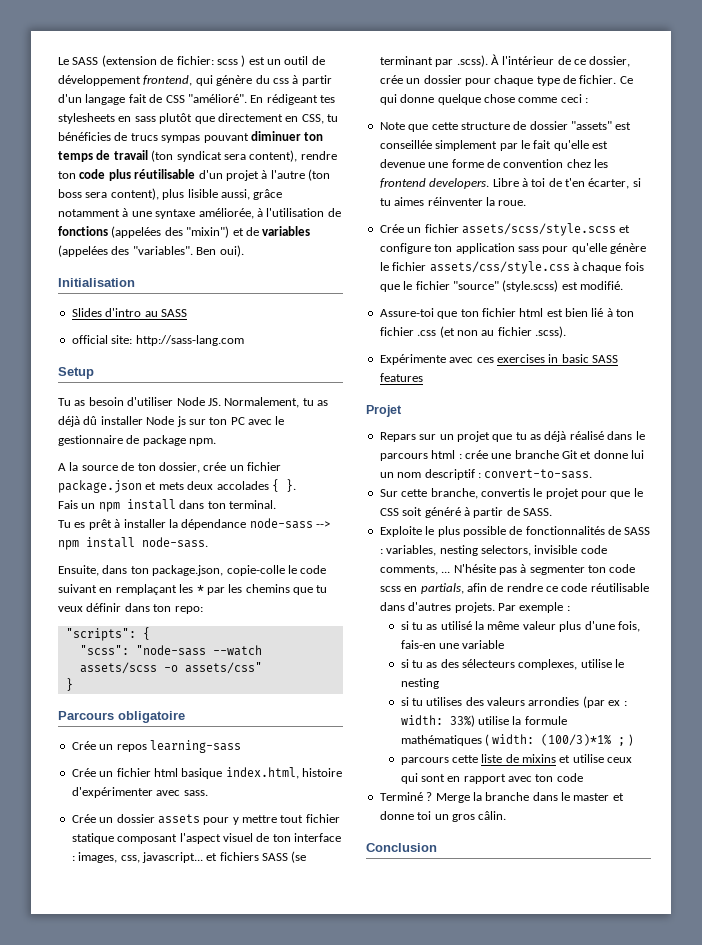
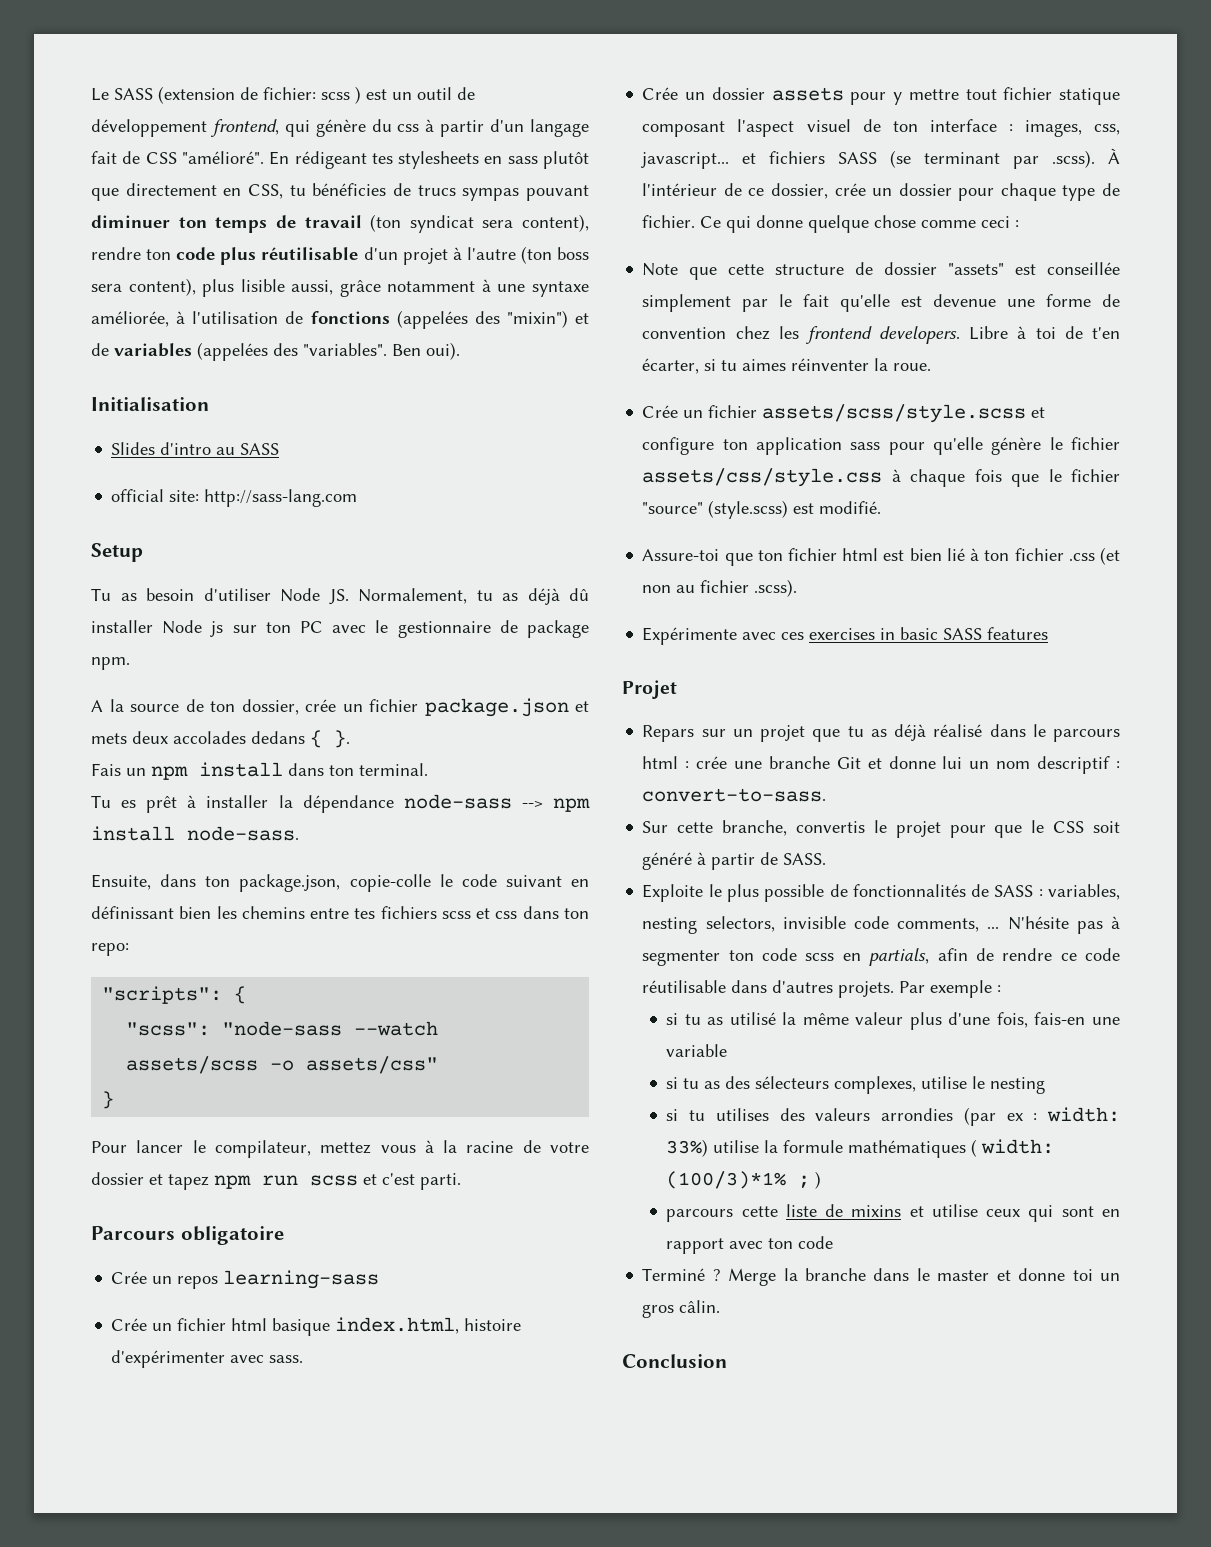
- A la source de ton dossier, crée un fichier package.json et mets deux accolades { }.
+ A la source de ton dossier, crée un fichier package.json et mets deux accolades dedans { }.
- Ensuite, dans ton package.json, copie-colle le code suivant en remplaçant les * par les chemins que tu veux définir dans ton repo:
+ Ensuite, dans ton package.json, copie-colle le code suivant en définissant bien les chemins entre tes fichiers scss et css dans ton repo:
+ Pour lancer le compilateur, mettez vous à la racine de votre dossier et tapez npm run scss et c'est parti.

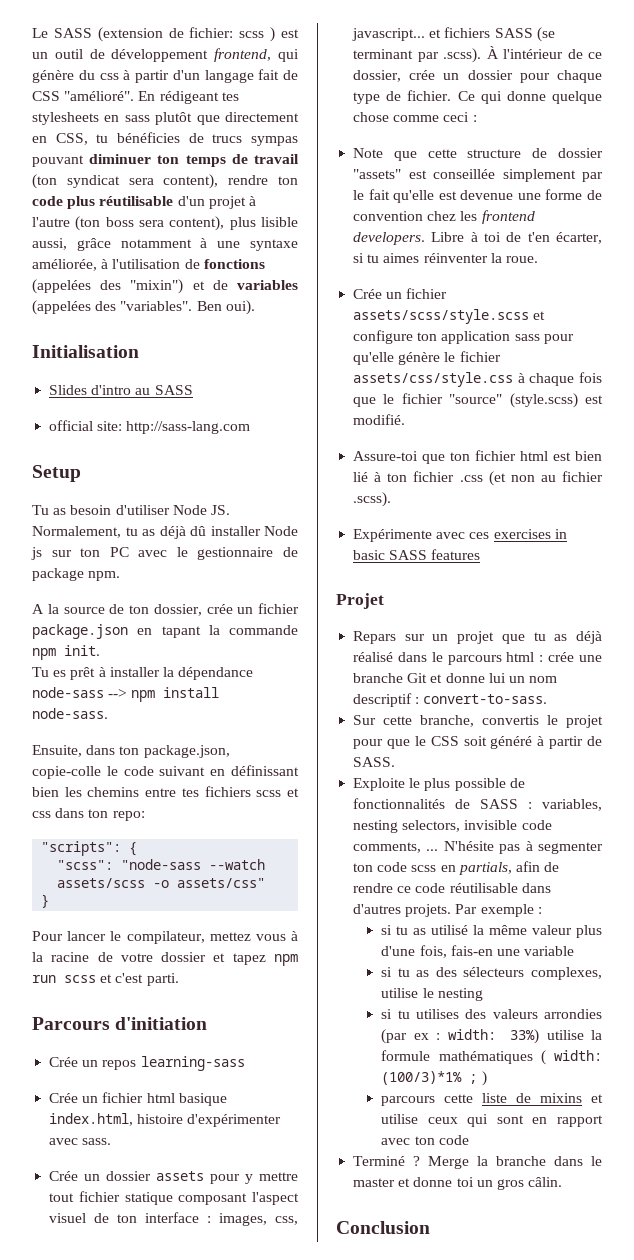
- A la source de ton dossier, crée un fichier package.json et mets deux accolades dedans { }.
- Fais un npm install dans ton terminal.
+ A la source de ton dossier, crée un fichier package.json en tapant la commande npm init.
- Parcours obligatoire
+ Parcours d'initiation

